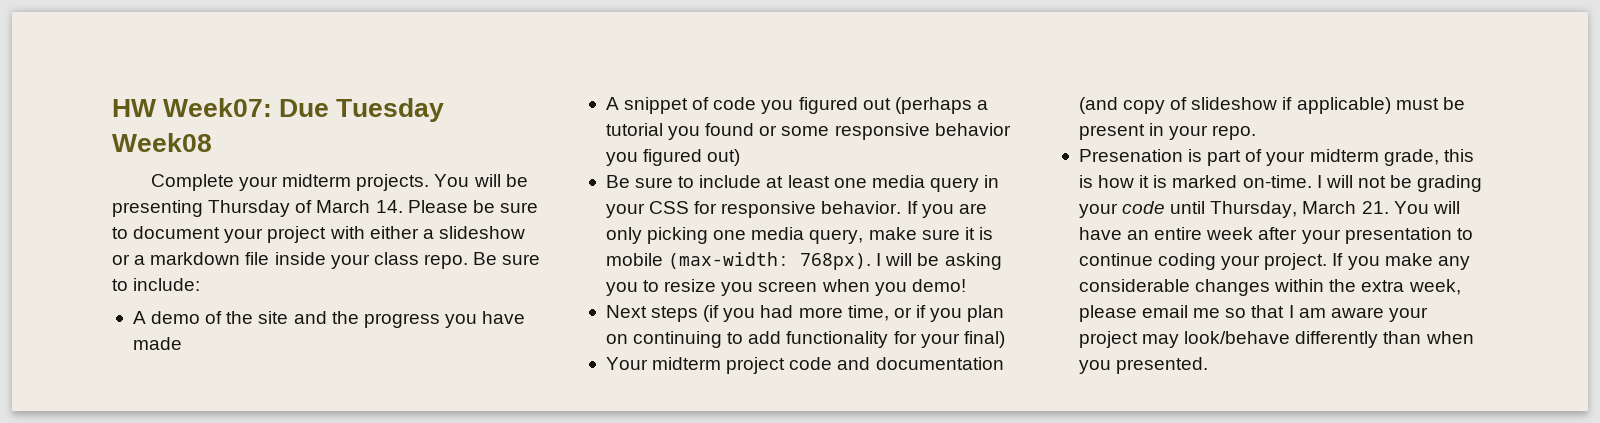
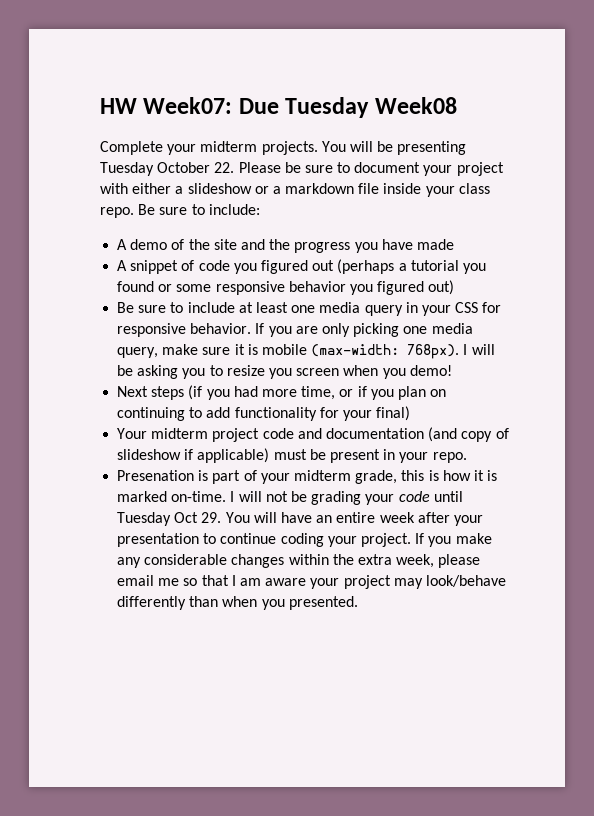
- You will be presenting Thursday of March 14. Please be sure to document your project with either a slideshow or a markdown file inside your class repo.
+ You will be presenting Tuesday October 22. Please be sure to document your project with either a slideshow or a markdown file inside your class repo.
- I will not be grading your code until Thursday, March 21. You will have an entire week after your presentation to continue coding your project.
+ I will not be grading your code until Tuesday Oct 29. You will have an entire week after your presentation to continue coding your project.

